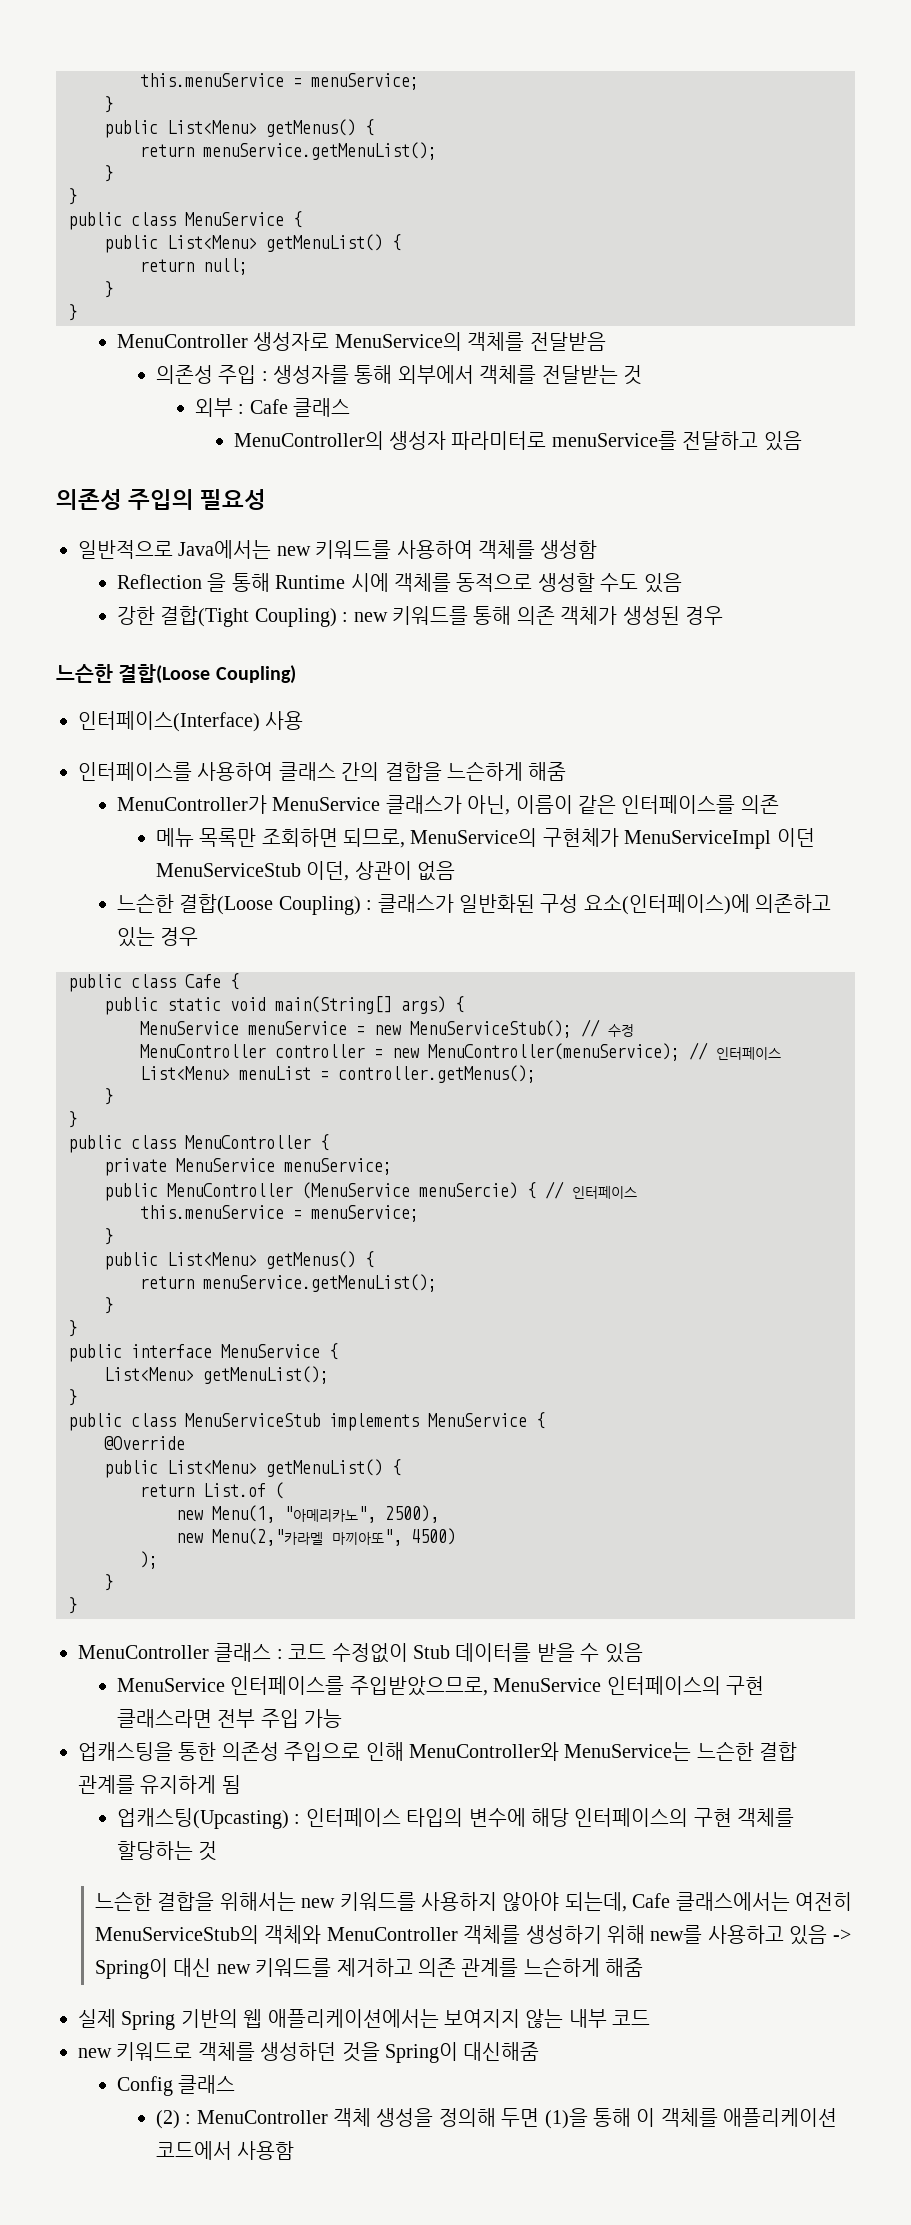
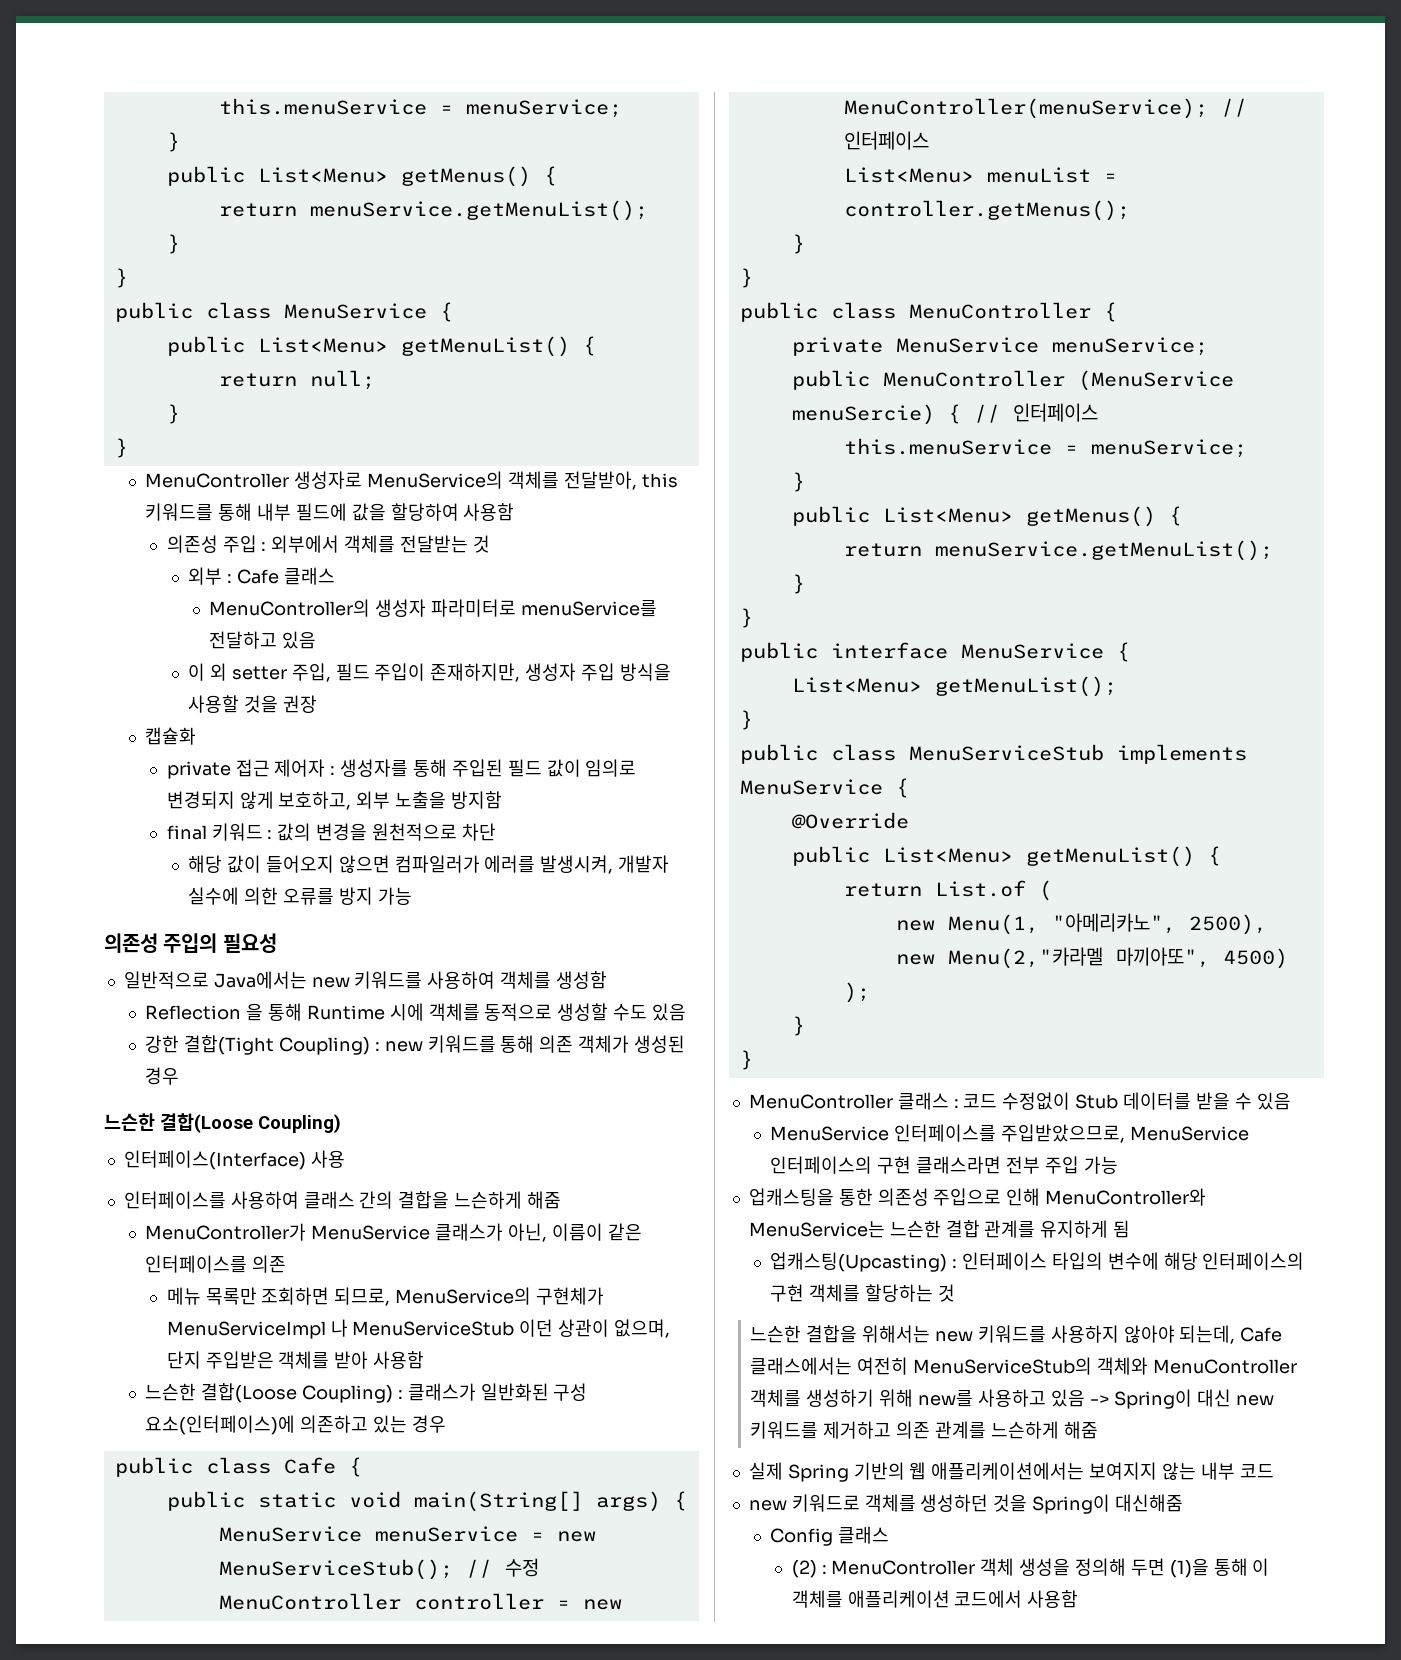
- MenuController 생성자로 MenuService의 객체를 전달받음
+ MenuController 생성자로 MenuService의 객체를 전달받아, this 키워드를 통해 내부 필드에 값을 할당하여 사용함
- 의존성 주입 : 생성자를 통해 외부에서 객체를 전달받는 것
+ 의존성 주입 : 외부에서 객체를 전달받는 것
+ 이 외 setter 주입, 필드 주입이 존재하지만, 생성자 주입 방식을 사용할 것을 권장
+ 캡슐화
+ private 접근 제어자 : 생성자를 통해 주입된 필드 값이 임의로 변경되지 않게 보호하고, 외부 노출을 방지함
+ final 키워드 : 값의 변경을 원천적으로 차단
+ 해당 값이 들어오지 않으면 컴파일러가 에러를 발생시켜, 개발자 실수에 의한 오류를 방지 가능
- 메뉴 목록만 조회하면 되므로, MenuService의 구현체가 MenuServiceImpl 이던 MenuServiceStub 이던, 상관이 없음
+ 메뉴 목록만 조회하면 되므로, MenuService의 구현체가 MenuServiceImpl 나 MenuServiceStub 이던 상관이 없으며, 단지 주입받은 객체를 받아 사용함

